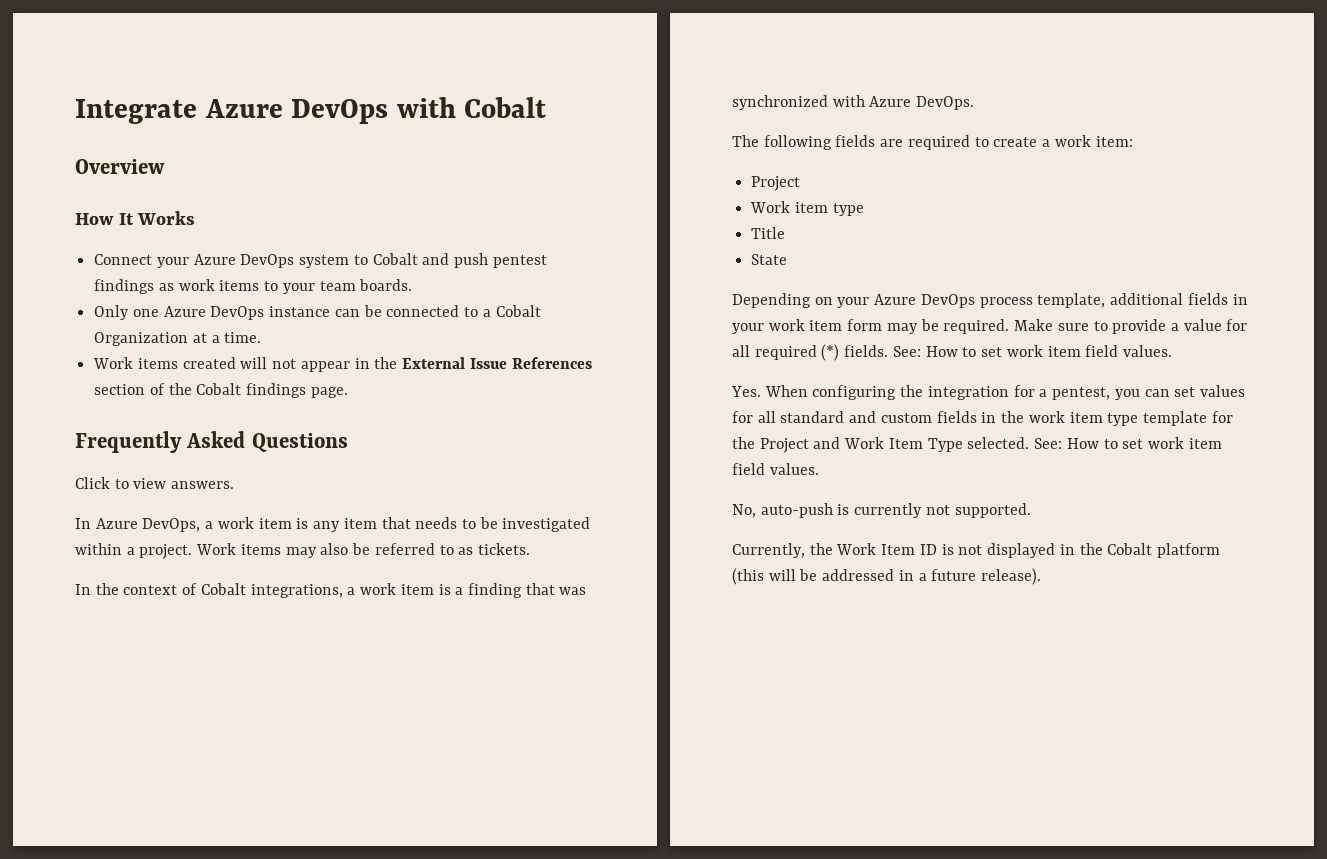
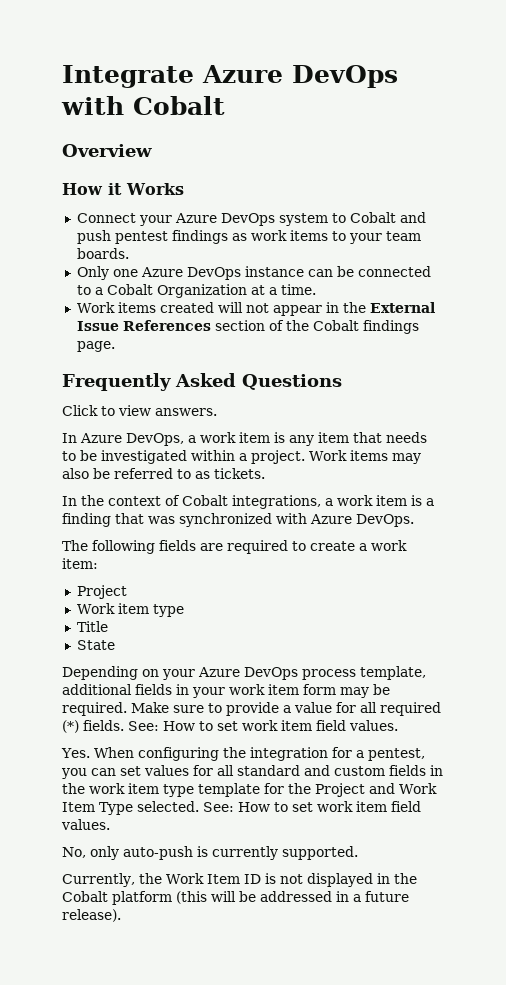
- How It Works
+ How it Works
- No, auto-push is currently not supported.
+ No, only auto-push is currently supported.

